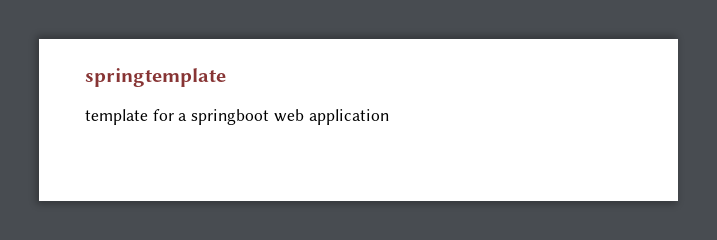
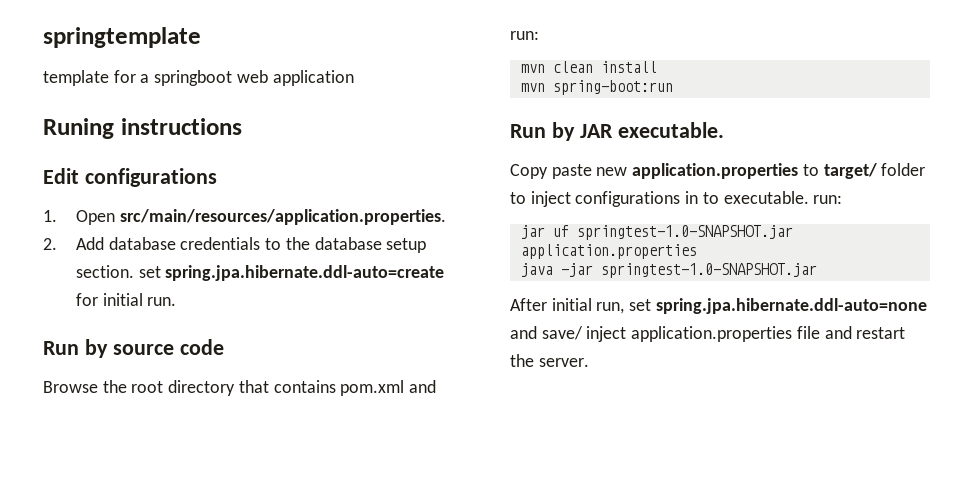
+ Runing instructions
+ Edit configurations
+ 1. Open src/main/resources/application.properties.
+ 2. Add database credentials to the database setup section. set spring.jpa.hibernate.ddl-auto=create for initial run.
+ Run by source code
+ Browse the root directory that contains pom.xml and run:
+ mvn clean install
+ mvn spring-boot:run
+ Run by JAR executable.
+ Copy paste new application.properties to target/ folder to inject configurations in to executable. run:
+ jar uf springtest-1.0-SNAPSHOT.jar application.properties
+ java -jar springtest-1.0-SNAPSHOT.jar
+ After initial run, set spring.jpa.hibernate.ddl-auto=none and save/ inject application.properties file and restart the server.

